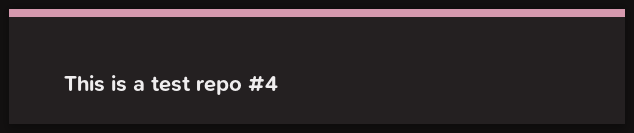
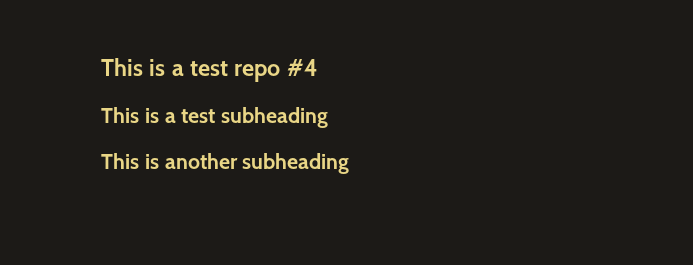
+ This is a test subheading
+ This is another subheading

